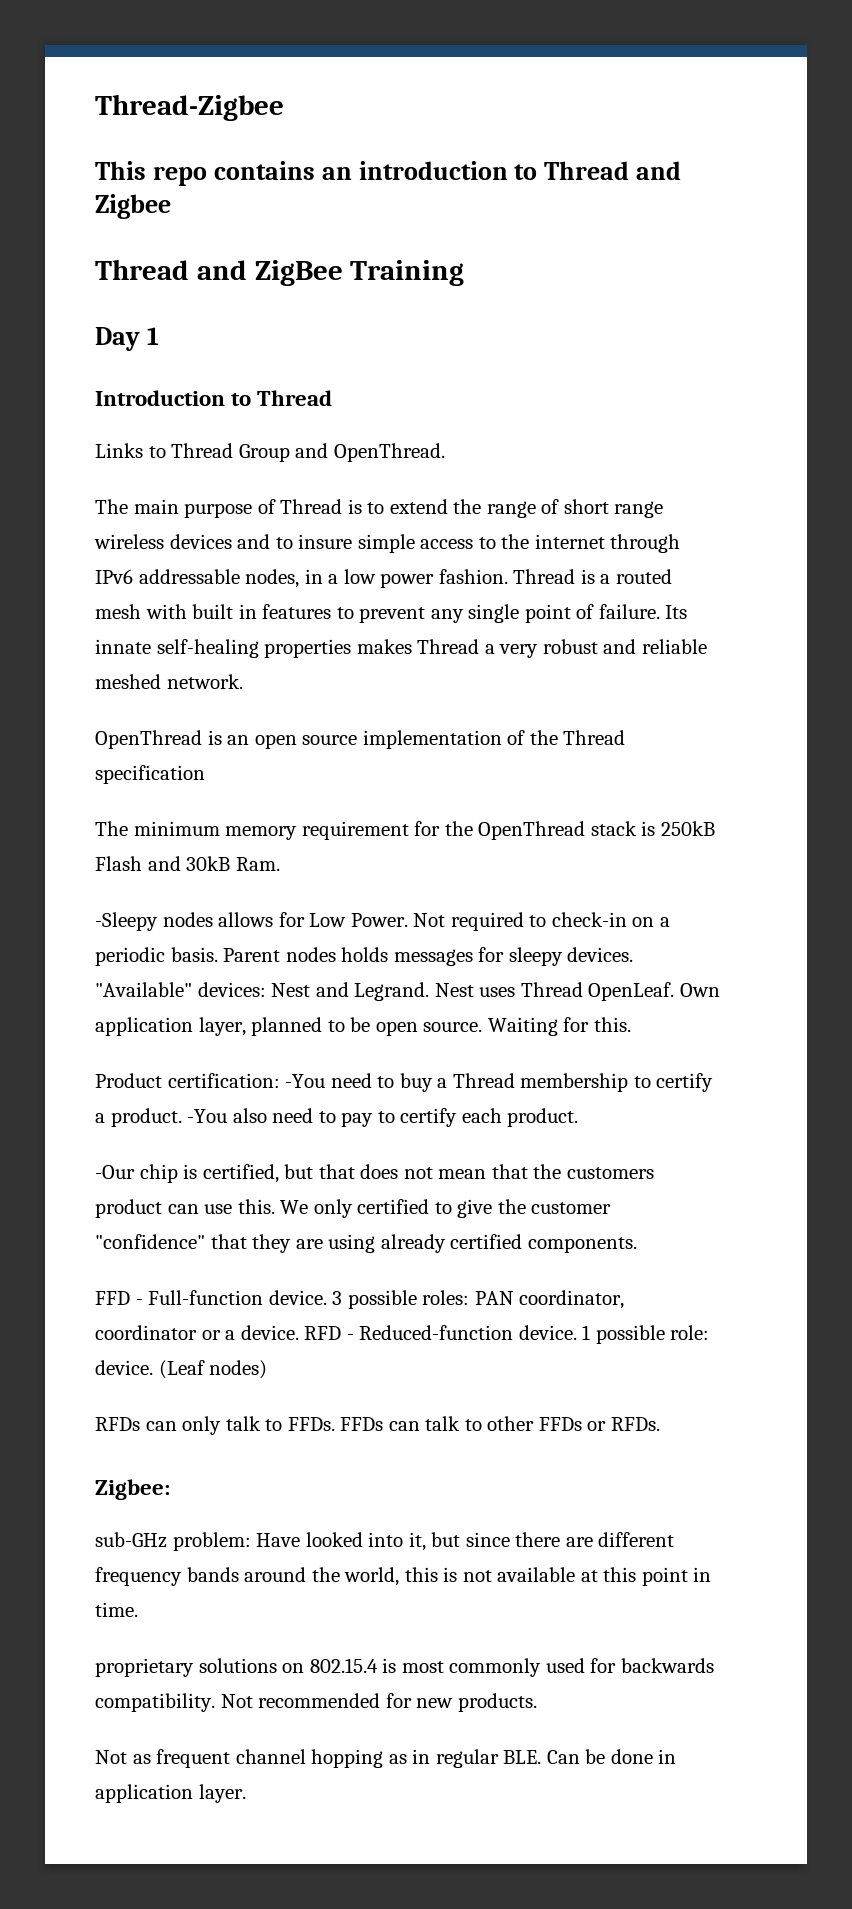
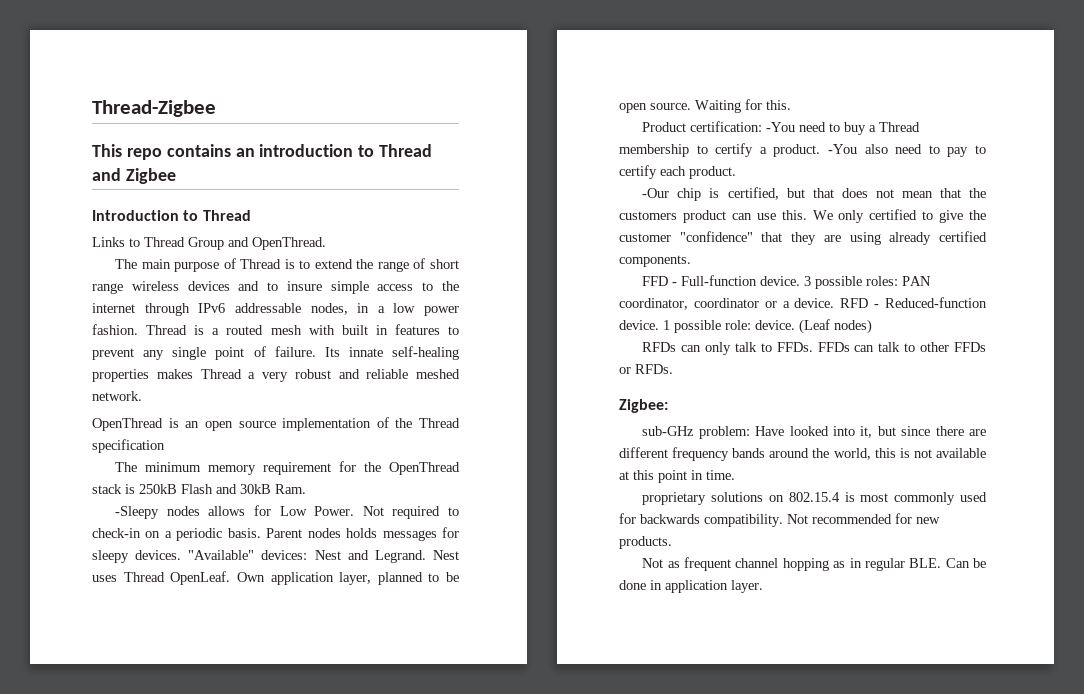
- Thread and ZigBee Training
- Day 1

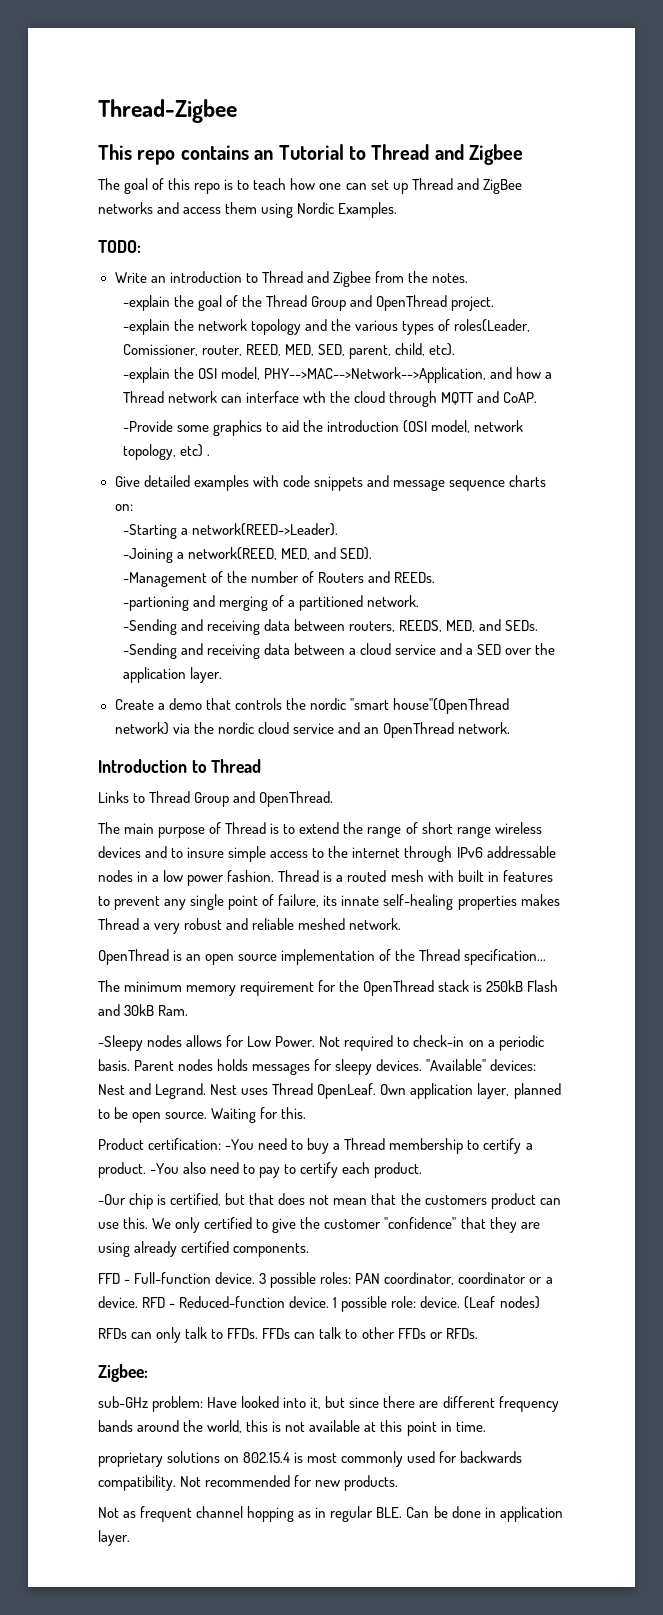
- This repo contains an introduction to Thread and Zigbee
+ This repo contains an Tutorial to Thread and Zigbee
+ The goal of this repo is to teach how one can set up Thread and ZigBee networks and access them using Nordic Examples.
+ TODO:
+ Write an introduction to Thread and Zigbee from the notes.
+ -explain the goal of the Thread Group and OpenThread project.
+ -explain the network topology and the various types of roles(Leader, Comissioner, router, REED, MED, SED, parent, child, etc).
+ -explain the OSI model, PHY-->MAC-->Network-->Application, and how a Thread network can interface wth the cloud through MQTT and CoAP.
+ -Provide some graphics to aid the introduction (OSI model, network topology, etc) .
+ Give detailed examples with code snippets and message sequence charts on:
+ -Starting a network(REED->Leader).
+ -Joining a network(REED, MED, and SED).
+ -Management of the number of Routers and REEDs.
+ -partioning and merging of a partitioned network.
+ -Sending and receiving data between routers, REEDS, MED, and SEDs. -Sending and receiving data between a cloud service and a SED over the application layer.
+ Create a demo that controls the nordic "smart house"(OpenThread network) via the nordic cloud service and an OpenThread network.
- The main purpose of Thread is to extend the range of short range wireless devices and to insure simple access to the internet through IPv6 addressable nodes, in a low power fashion.
+ The main purpose of Thread is to extend the range of short range wireless devices and to insure simple access to the internet through IPv6 addressable nodes in a low power fashion.
- Thread is a routed mesh with built in features to prevent any single point of failure. Its innate self-healing properties makes Thread a very robust and reliable meshed network.
+ Thread is a routed mesh with built in features to prevent any single point of failure, its innate self-healing properties makes Thread a very robust and reliable meshed network.
- OpenThread is an open source implementation of the Thread specification
+ OpenThread is an open source implementation of the Thread specification...

